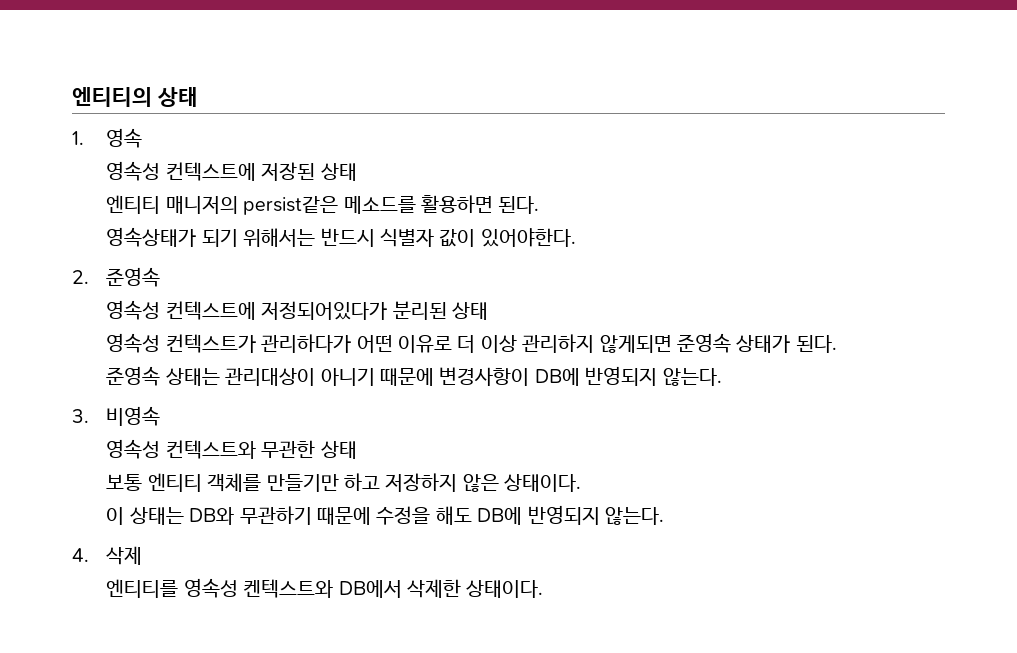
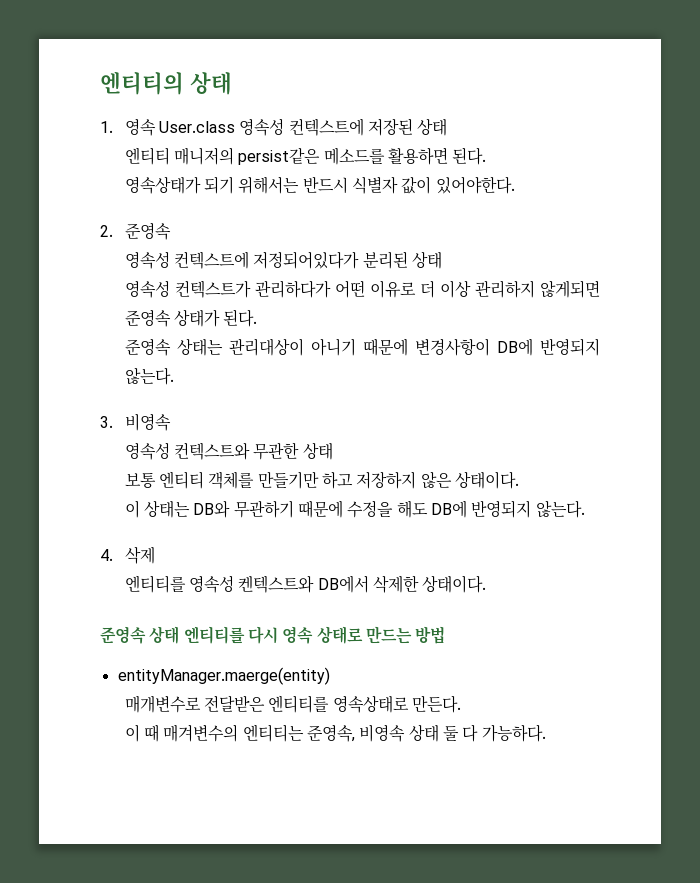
- 1. 영속
- 영속성 컨텍스트에 저장된 상태
+ 1. 영속 User.class 영속성 컨텍스트에 저장된 상태
+ 준영속 상태 엔티티를 다시 영속 상태로 만드는 방법
+ entityManager.maerge(entity)
+ 매개변수로 전달받은 엔티티를 영속상태로 만든다.
+ 이 때 매겨변수의 엔티티는 준영속, 비영속 상태 둘 다 가능하다.

